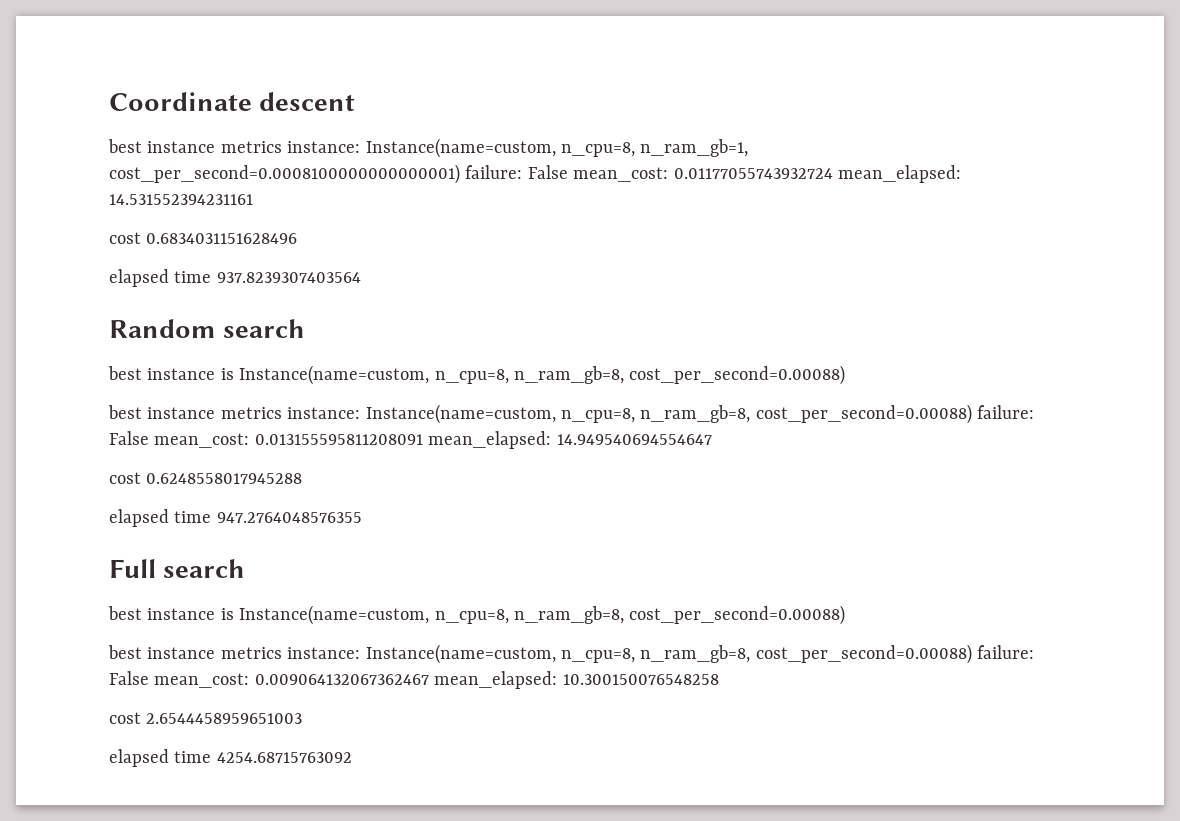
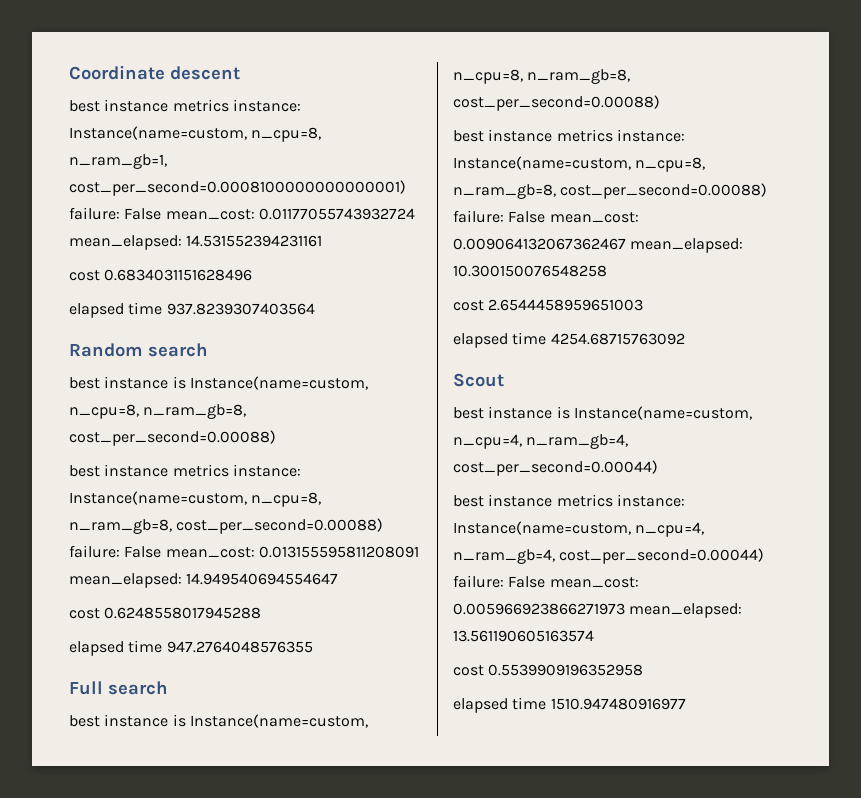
+ Scout
+ best instance is Instance(name=custom, n_cpu=4, n_ram_gb=4, cost_per_second=0.00044)
+ best instance metrics instance: Instance(name=custom, n_cpu=4, n_ram_gb=4, cost_per_second=0.00044) failure: False mean_cost: 0.005966923866271973 mean_elapsed: 13.561190605163574
+ cost 0.5539909196352958
+ elapsed time 1510.947480916977

